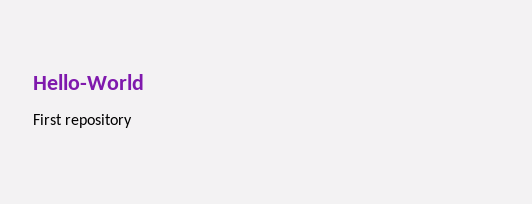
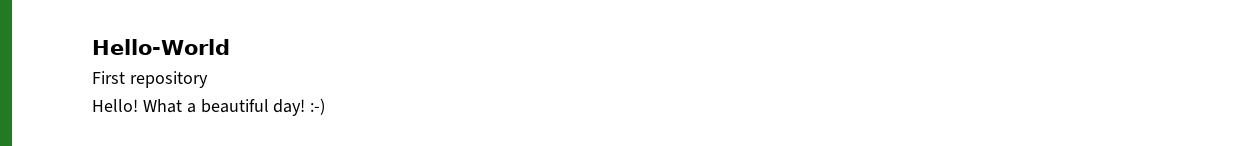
+ Hello! What a beautiful day! :-)

